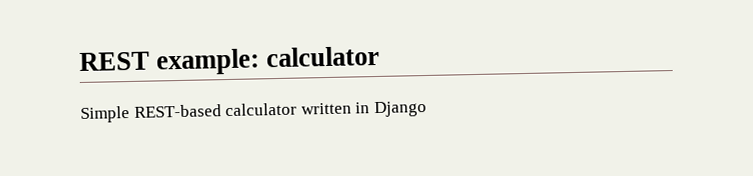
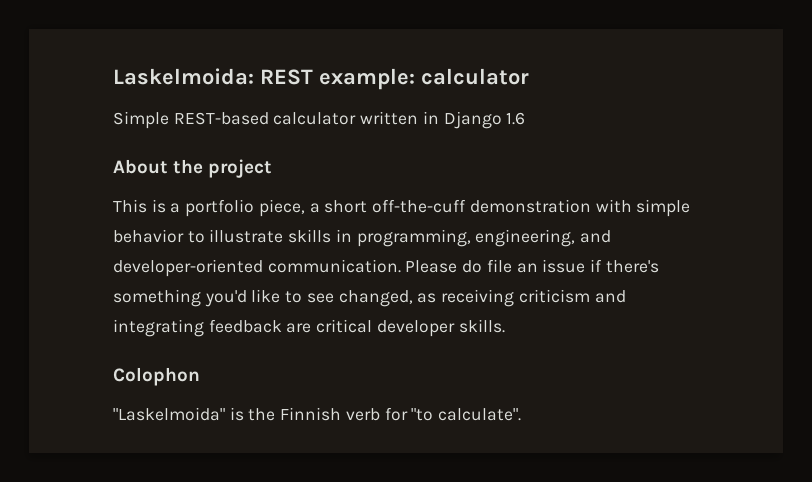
- REST example: calculator
+ Laskelmoida: REST example: calculator
- Simple REST-based calculator written in Django
+ Simple REST-based calculator written in Django 1.6
+ About the project
+ This is a portfolio piece, a short off-the-cuff demonstration with simple behavior to illustrate skills in programming, engineering, and developer-oriented communication. Please do file an issue if there's something you'd like to see changed, as receiving criticism and integrating feedback are critical developer skills.
+ Colophon
+ "Laskelmoida" is the Finnish verb for "to calculate".

